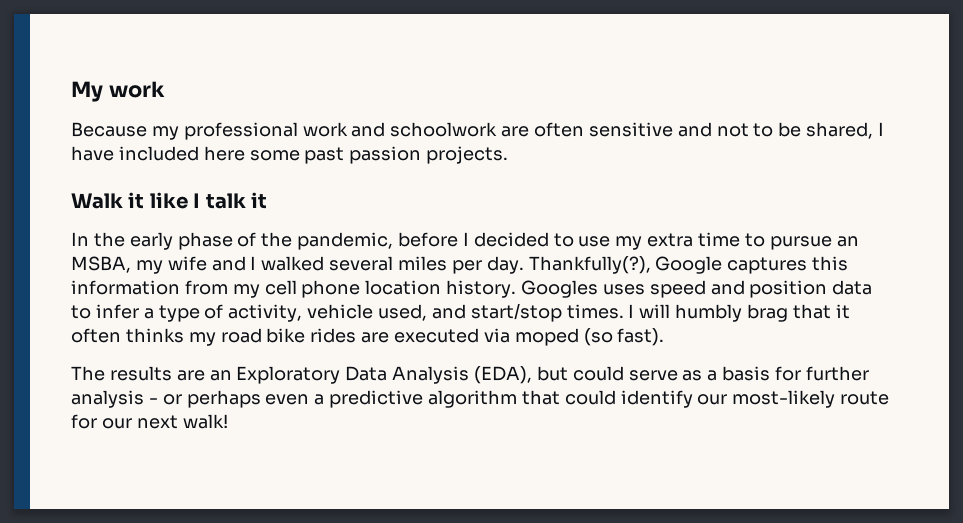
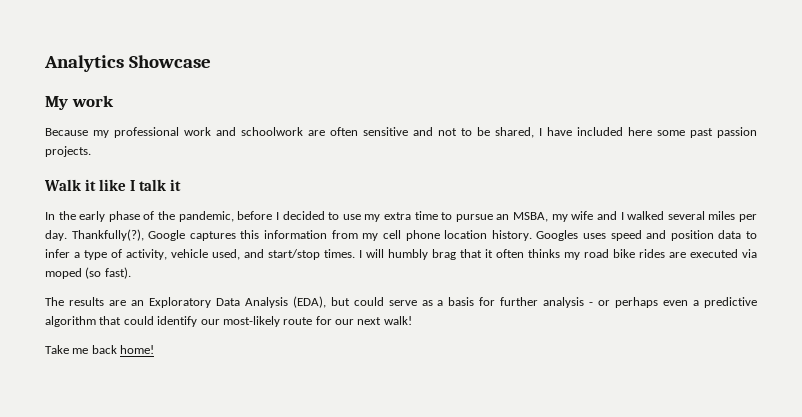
+ Analytics Showcase
+ Take me back home!

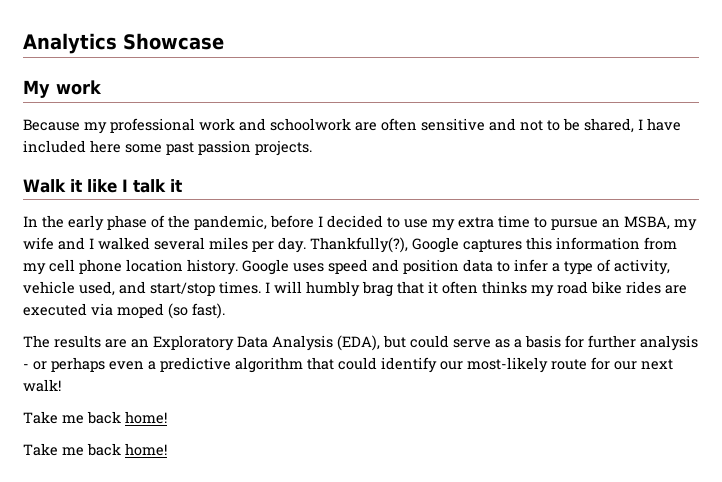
- Googles uses speed and position data to infer a type of activity, vehicle used, and start/stop times.
+ Google uses speed and position data to infer a type of activity, vehicle used, and start/stop times.
  The results are an Exploratory Data Analysis (EDA), but could serve as a basis for further analysis - or perhaps even a predictive algorithm that could identify our most-likely route for our next walk!
+ Take me back home!

